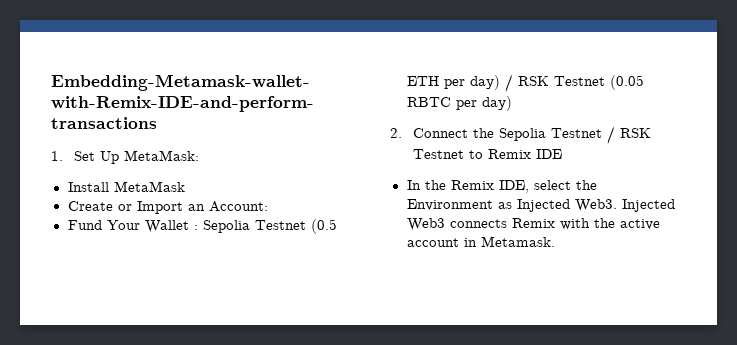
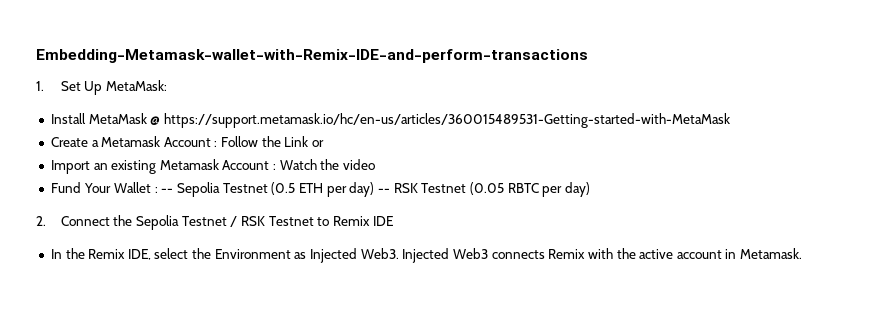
- Install MetaMask
+ Install MetaMask @ https://support.metamask.io/hc/en-us/articles/360015489531-Getting-started-with-MetaMask
- Create or Import an Account:
+ Create a Metamask Account : Follow the Link or
+ Import an existing Metamask Account : Watch the video
- Fund Your Wallet : Sepolia Testnet (0.5 ETH per day) / RSK Testnet (0.05 RBTC per day)
+ Fund Your Wallet : -- Sepolia Testnet (0.5 ETH per day) -- RSK Testnet (0.05 RBTC per day)

